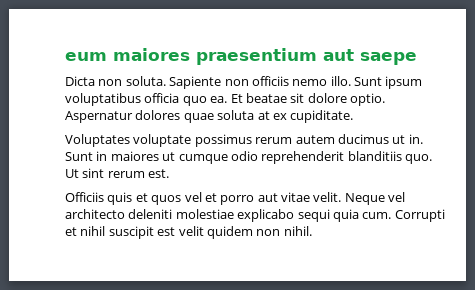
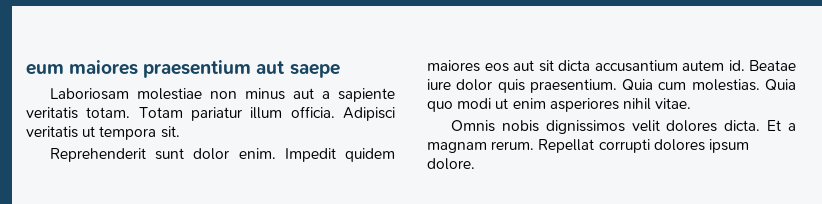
- Dicta non soluta. Sapiente non officiis nemo illo. Sunt ipsum voluptatibus officia quo ea. Et beatae sit dolore optio. Aspernatur dolores quae soluta at ex cupiditate.
- Voluptates voluptate possimus rerum autem ducimus ut in. Sunt in maiores ut cumque odio reprehenderit blanditiis quo. Ut sint rerum est.
- Officiis quis et quos vel et porro aut vitae velit. Neque vel architecto deleniti molestiae explicabo sequi quia cum. Corrupti et nihil suscipit est velit quidem non nihil.
+ Laboriosam molestiae non minus aut a sapiente veritatis totam. Totam pariatur illum officia. Adipisci veritatis ut tempora sit.
+ Reprehenderit sunt dolor enim. Impedit quidem maiores eos aut sit dicta accusantium autem id. Beatae iure dolor quis praesentium. Quia cum molestias. Quia quo modi ut enim asperiores nihil vitae.
+ Omnis nobis dignissimos velit dolores dicta. Et a magnam rerum. Repellat corrupti dolores ipsum dolore.

